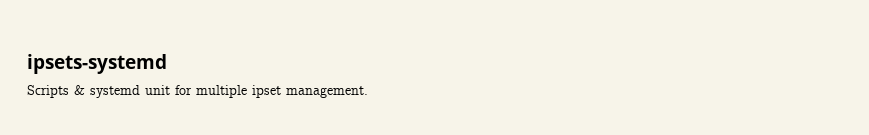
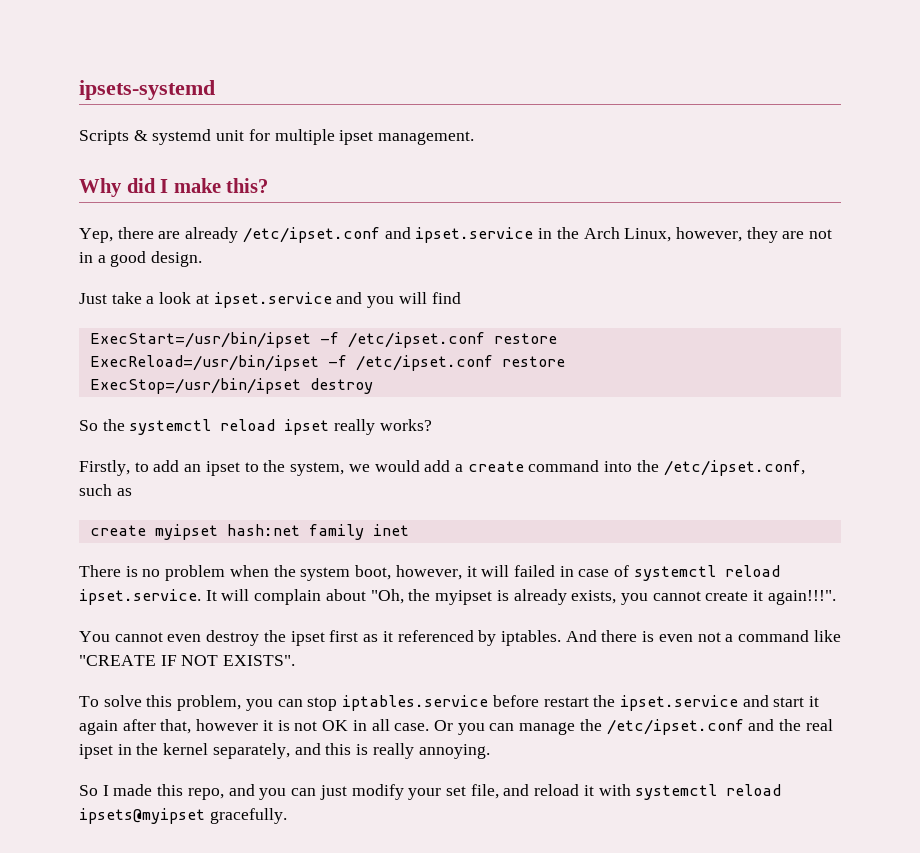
+ Why did I make this?
+ Yep, there are already /etc/ipset.conf and ipset.service in the Arch Linux, however, they are not in a good design.
+ Just take a look at ipset.service and you will find
+ ExecStart=/usr/bin/ipset -f /etc/ipset.conf restore
+ ExecReload=/usr/bin/ipset -f /etc/ipset.conf restore
+ ExecStop=/usr/bin/ipset destroy
+ So the systemctl reload ipset really works?
+ Firstly, to add an ipset to the system, we would add a create command into the /etc/ipset.conf, such as
+ create myipset hash:net family inet
+ There is no problem when the system boot, however, it will failed in case of systemctl reload ipset.service. It will complain about "Oh, the myipset is already exists, you cannot create it again!!!".
+ You cannot even destroy the ipset first as it referenced by iptables. And there is even not a command like "CREATE IF NOT EXISTS".
+ To solve this problem, you can stop iptables.service before restart the ipset.service and start it again after that, however it is not OK in all case. Or you can manage the /etc/ipset.conf and the real ipset in the kernel separately, and this is really annoying.
+ So I made this repo, and you can just modify your set file, and reload it with systemctl reload ipsets@myipset gracefully.

